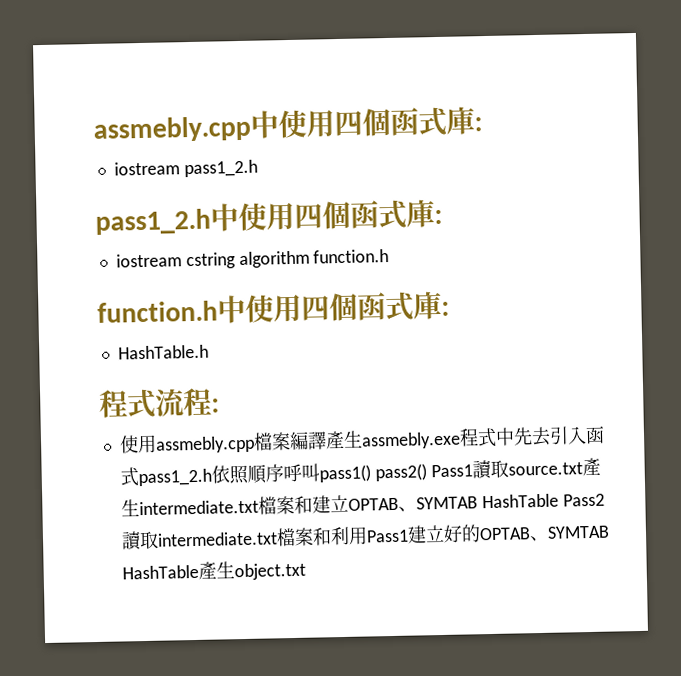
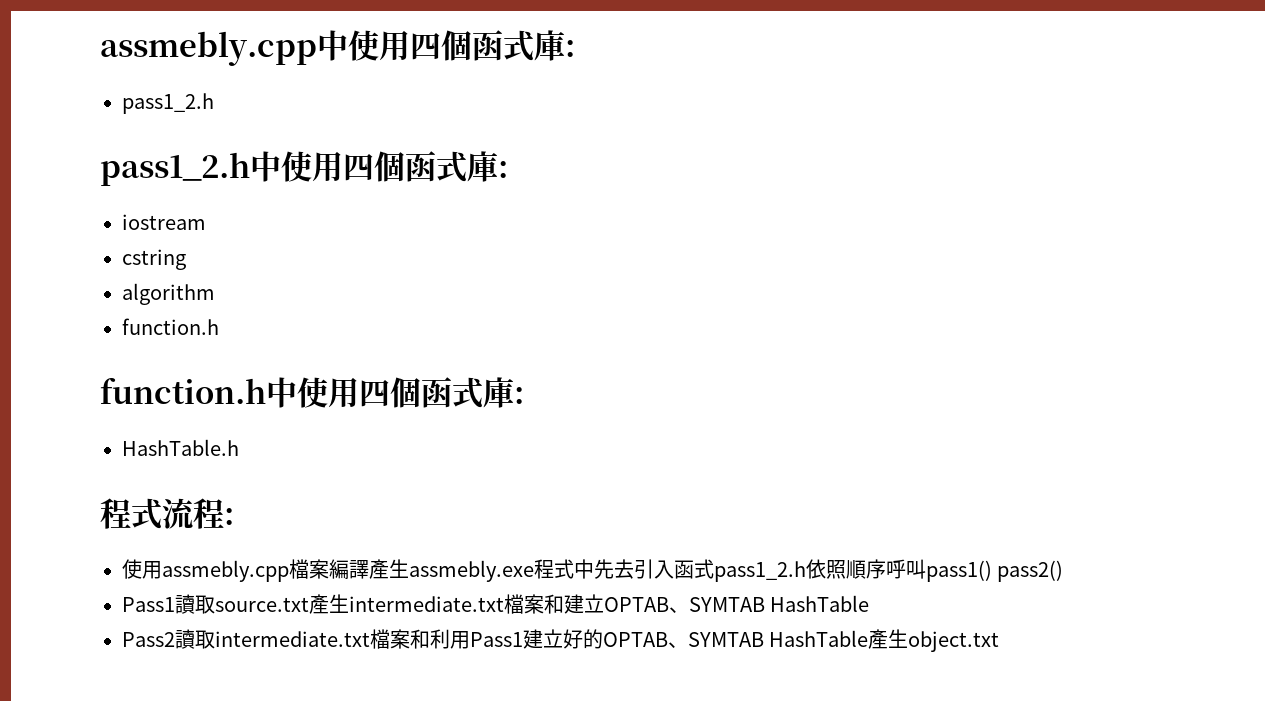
  assmebly.cpp中使用四個函式庫:
- iostream pass1_2.h
+ pass1_2.h
- iostream cstring algorithm function.h
+ iostream
+ cstring
+ algorithm
+ function.h
- 使用assmebly.cpp檔案編譯產生assmebly.exe程式中先去引入函式pass1_2.h依照順序呼叫pass1() pass2() Pass1讀取source.txt產生intermediate.txt檔案和建立OPTAB、SYMTAB HashTable Pass2讀取intermediate.txt檔案和利用Pass1建立好的OPTAB、SYMTAB HashTable產生object.txt
+ 使用assmebly.cpp檔案編譯產生assmebly.exe程式中先去引入函式pass1_2.h依照順序呼叫pass1() pass2()
+ Pass1讀取source.txt產生intermediate.txt檔案和建立OPTAB、SYMTAB HashTable
+ Pass2讀取intermediate.txt檔案和利用Pass1建立好的OPTAB、SYMTAB HashTable產生object.txt

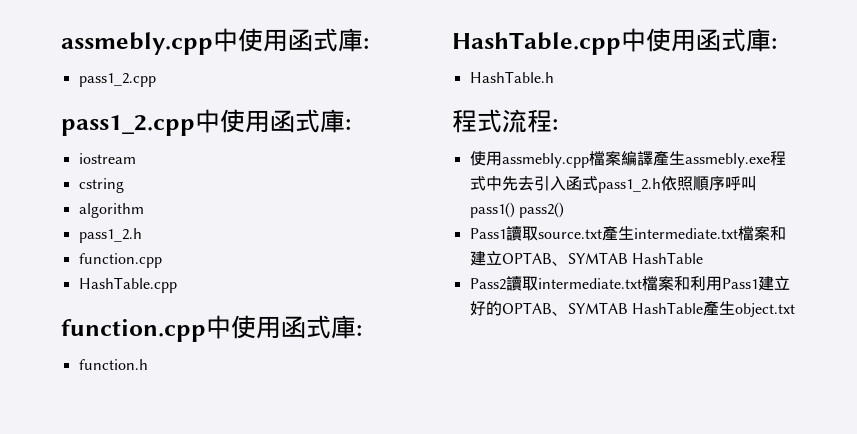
- assmebly.cpp中使用四個函式庫:
- pass1_2.h
- pass1_2.h中使用四個函式庫:
+ assmebly.cpp中使用函式庫:
+ pass1_2.cpp
+ pass1_2.cpp中使用函式庫:
  algorithm
+ pass1_2.h
+ function.cpp
+ HashTable.cpp
+ function.cpp中使用函式庫:
  function.h
- function.h中使用四個函式庫:
+ HashTable.cpp中使用函式庫:

